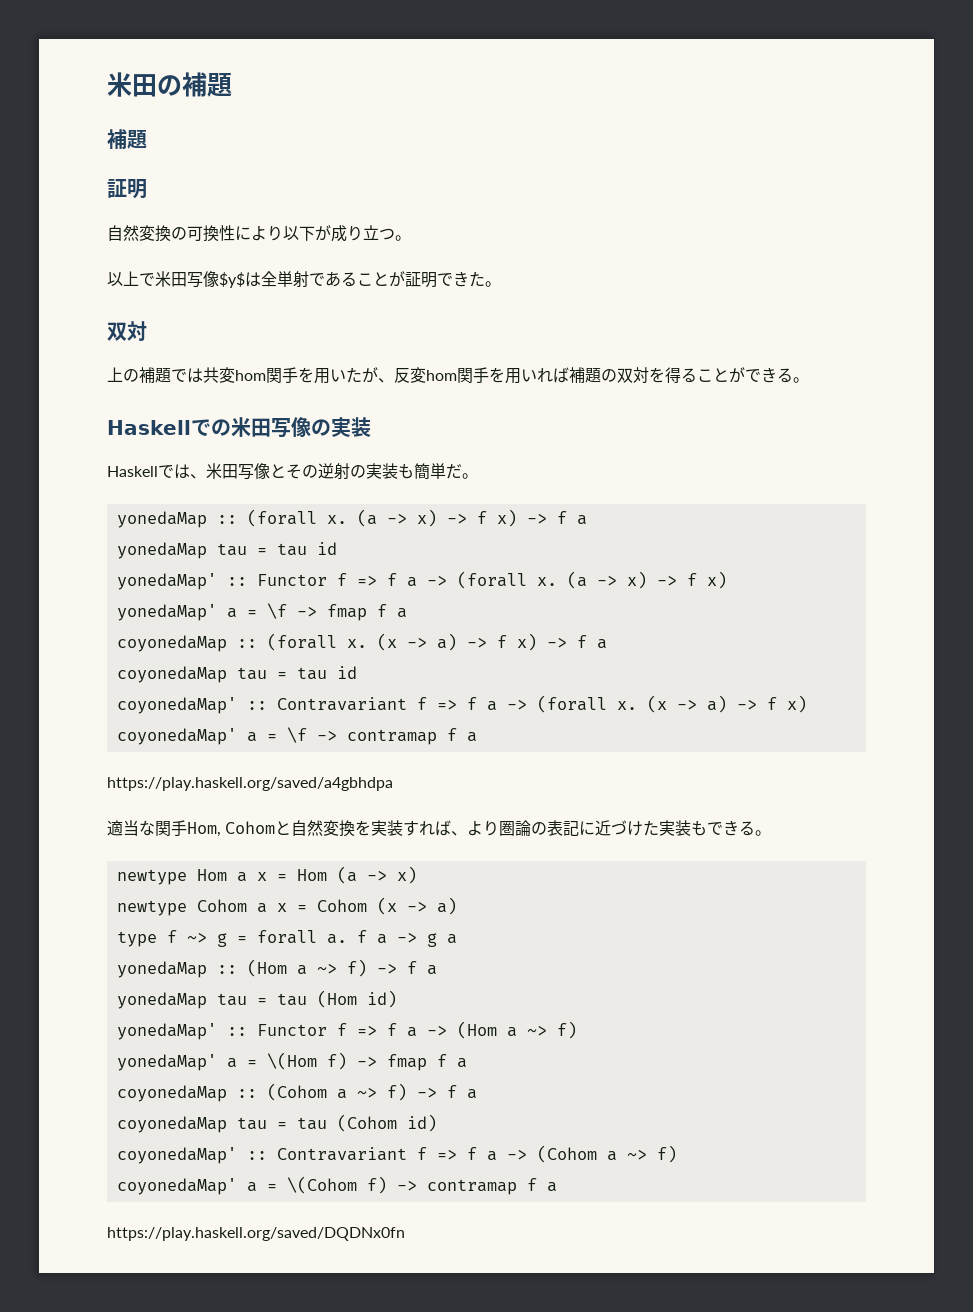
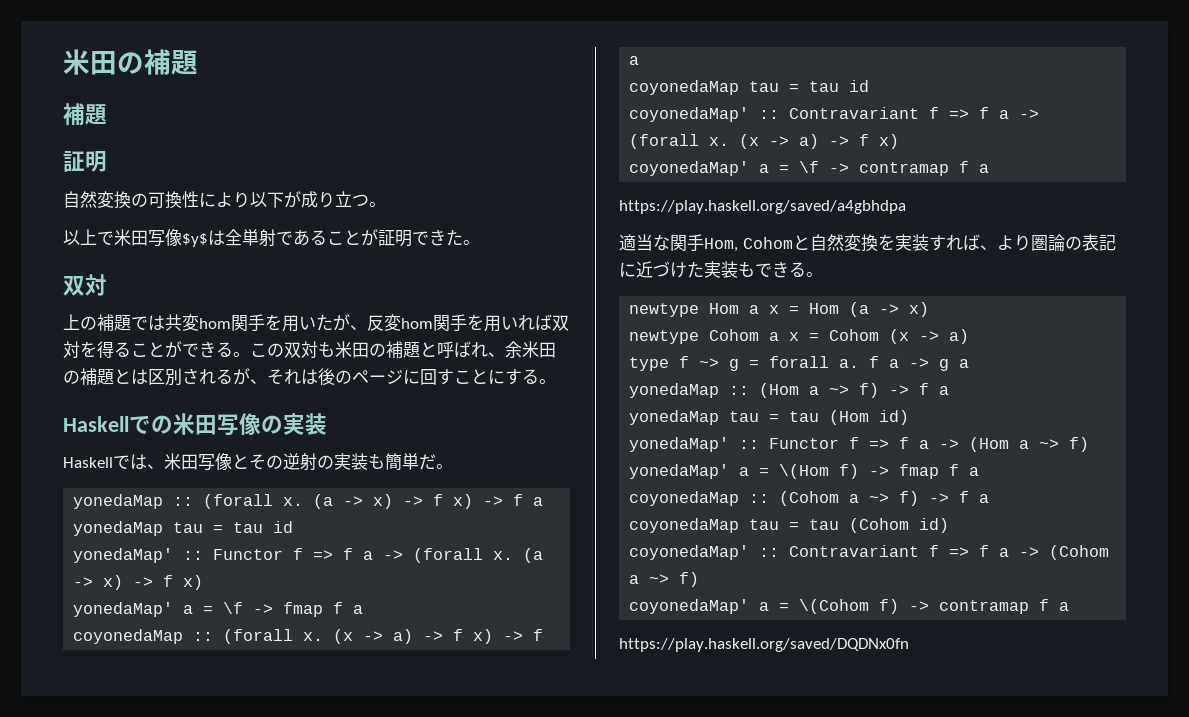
- 上の補題では共変hom関手を用いたが、反変hom関手を用いれば補題の双対を得ることができる。
+ 上の補題では共変hom関手を用いたが、反変hom関手を用いれば双対を得ることができる。この双対も米田の補題と呼ばれ、余米田の補題とは区別されるが、それは後のページに回すことにする。

